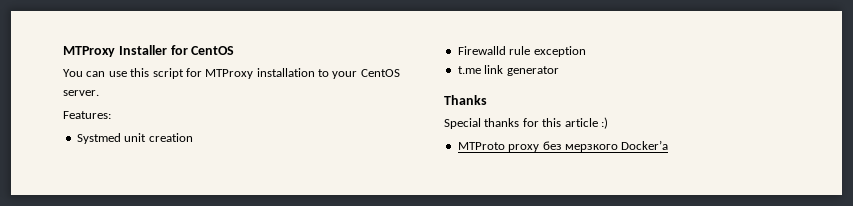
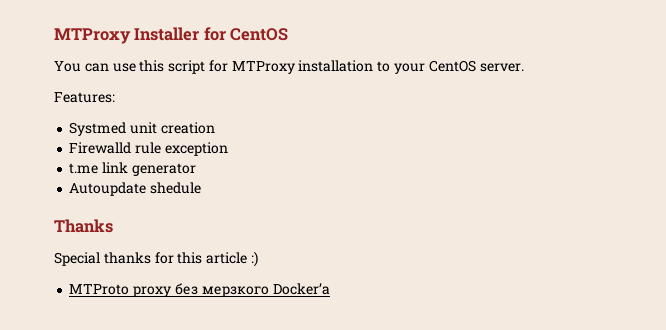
+ Autoupdate shedule

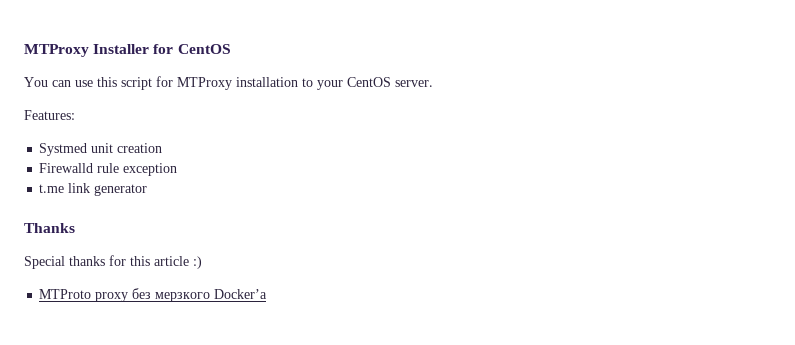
- Autoupdate shedule

